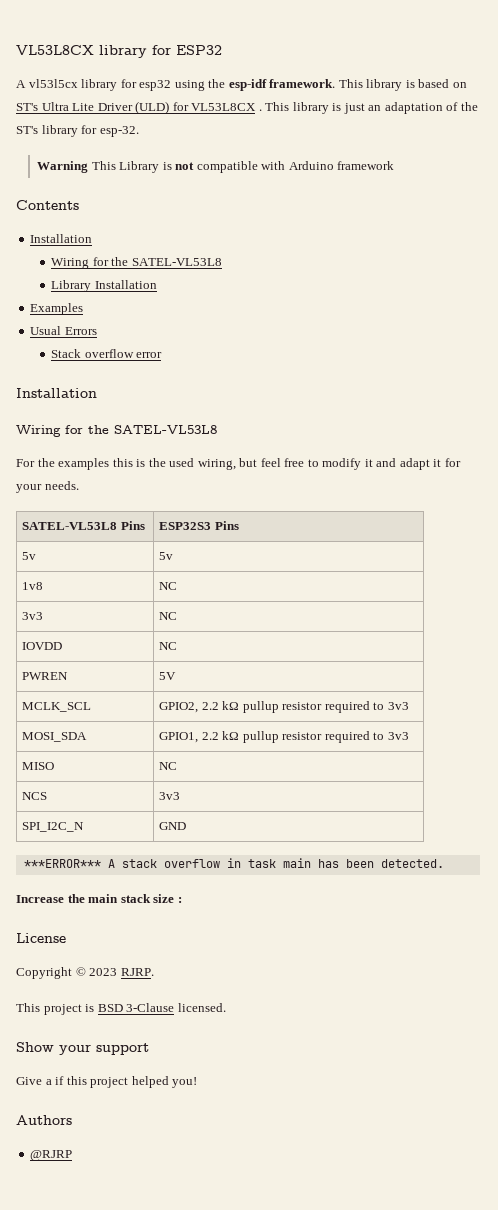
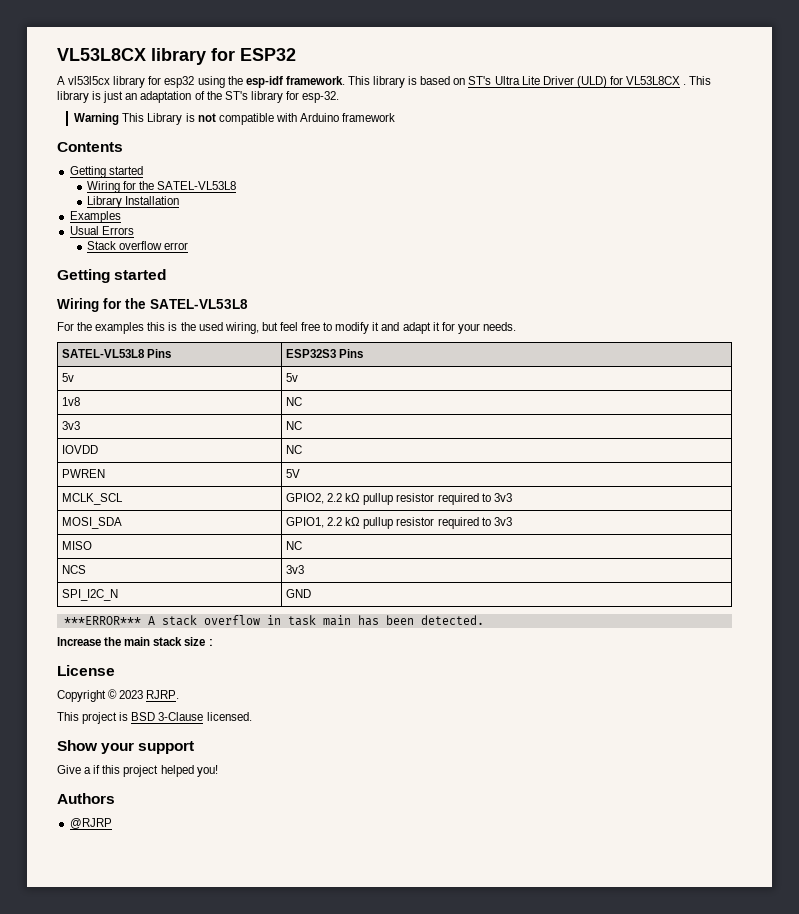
  Contents
- Installation
+ Getting started
  Stack overflow error
- Installation
+ Getting started

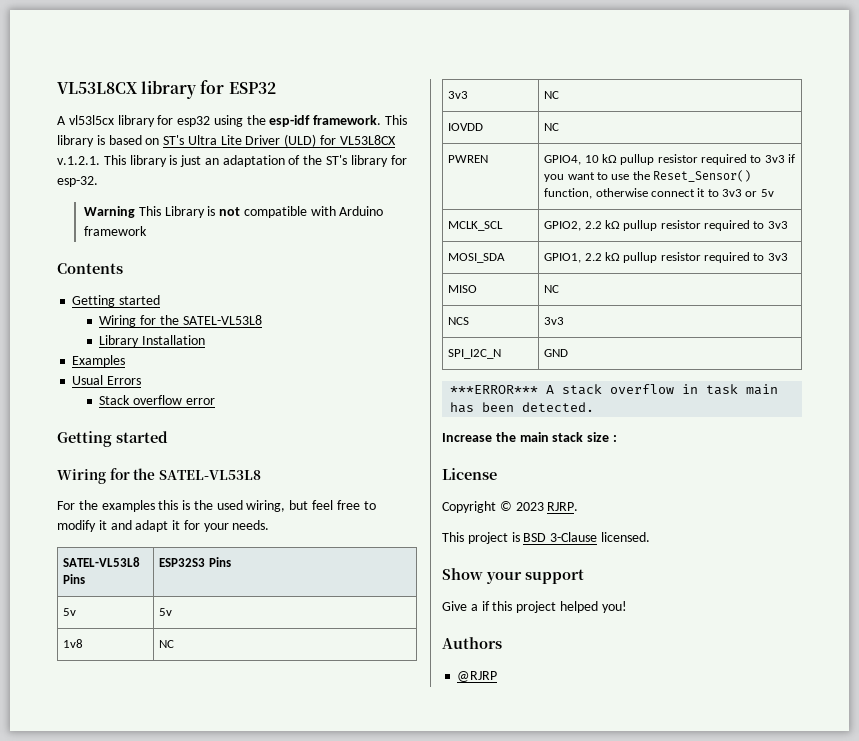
- This library is based on ST's Ultra Lite Driver (ULD) for VL53L8CX . This library is just an adaptation of the ST's library for esp-32.
+ This library is based on ST's Ultra Lite Driver (ULD) for VL53L8CX v.1.2.1. This library is just an adaptation of the ST's library for esp-32.
- PWREN | 5V
+ PWREN | GPIO4, 10 kΩ pullup resistor required to 3v3 if you want to use the Reset_Sensor() function, otherwise connect it to 3v3 or 5v

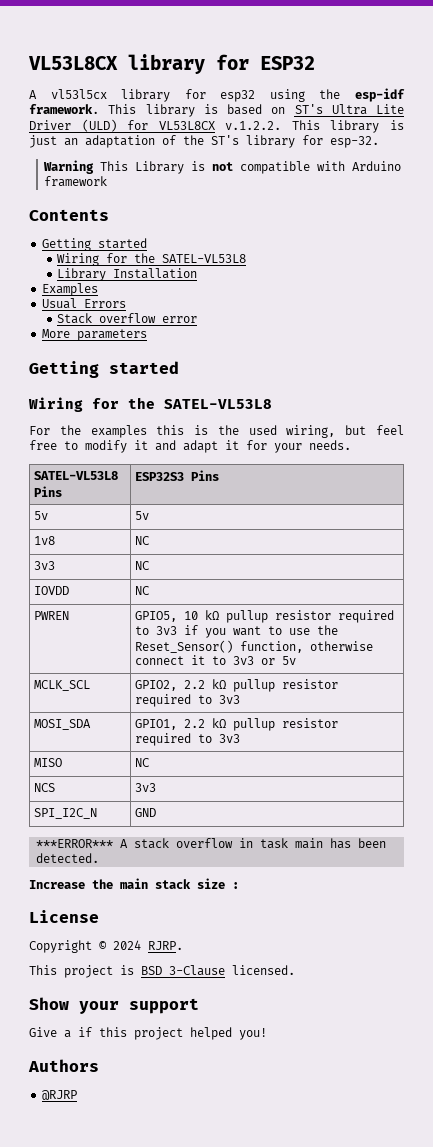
- This library is based on ST's Ultra Lite Driver (ULD) for VL53L8CX v.1.2.1. This library is just an adaptation of the ST's library for esp-32.
+ This library is based on ST's Ultra Lite Driver (ULD) for VL53L8CX v.1.2.2. This library is just an adaptation of the ST's library for esp-32.
+ More parameters
- PWREN | GPIO4, 10 kΩ pullup resistor required to 3v3 if you want to use the Reset_Sensor() function, otherwise connect it to 3v3 or 5v
+ PWREN | GPIO5, 10 kΩ pullup resistor required to 3v3 if you want to use the Reset_Sensor() function, otherwise connect it to 3v3 or 5v
- Copyright © 2023 RJRP.
+ Copyright © 2024 RJRP.

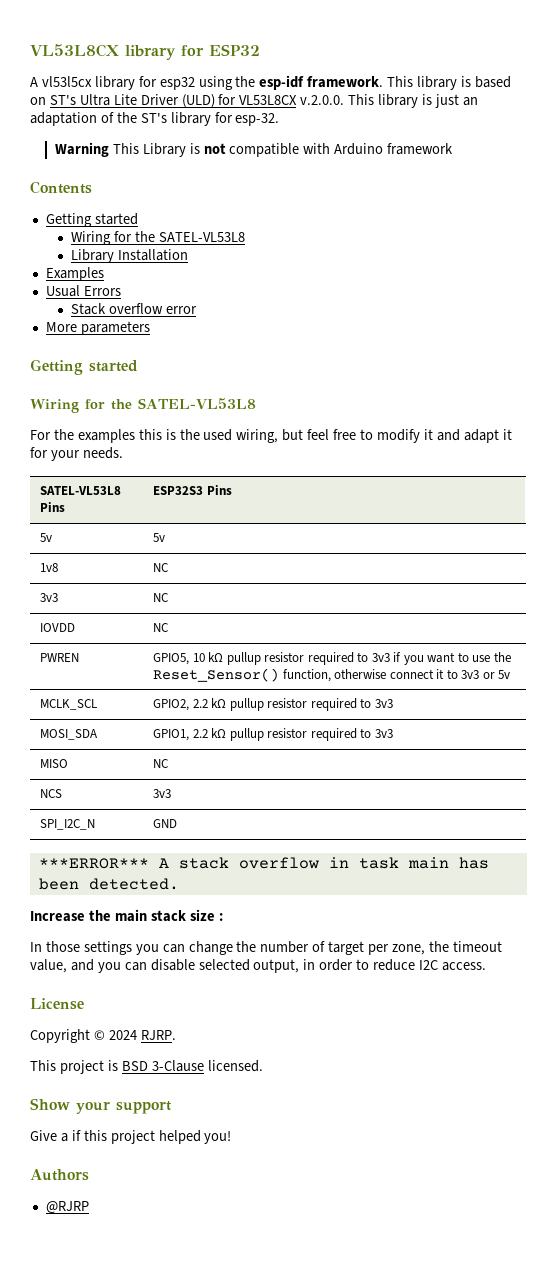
- This library is based on ST's Ultra Lite Driver (ULD) for VL53L8CX v.1.2.2. This library is just an adaptation of the ST's library for esp-32.
+ This library is based on ST's Ultra Lite Driver (ULD) for VL53L8CX v.2.0.0. This library is just an adaptation of the ST's library for esp-32.
+ In those settings you can change the number of target per zone, the timeout value, and you can disable selected output, in order to reduce I2C access.

